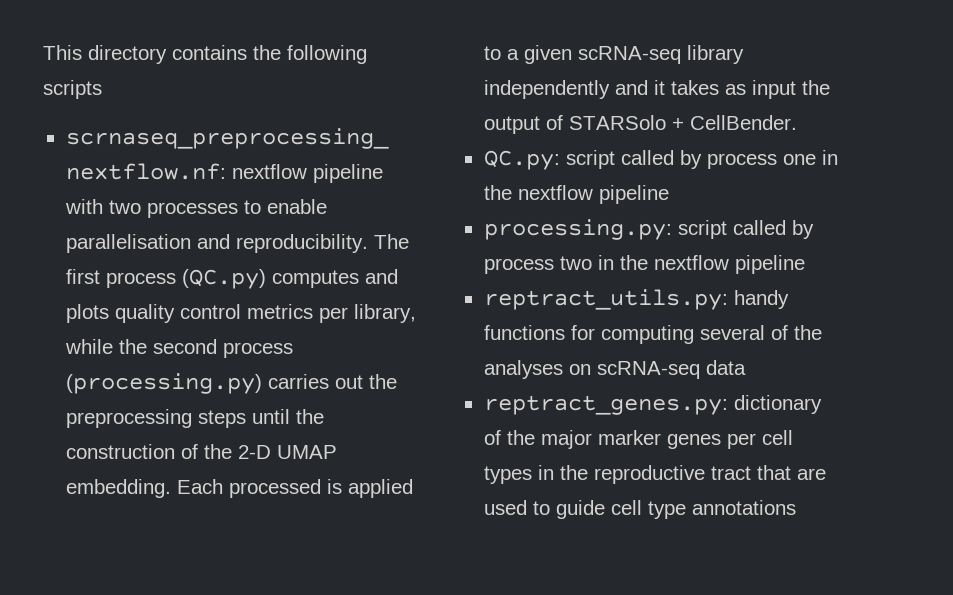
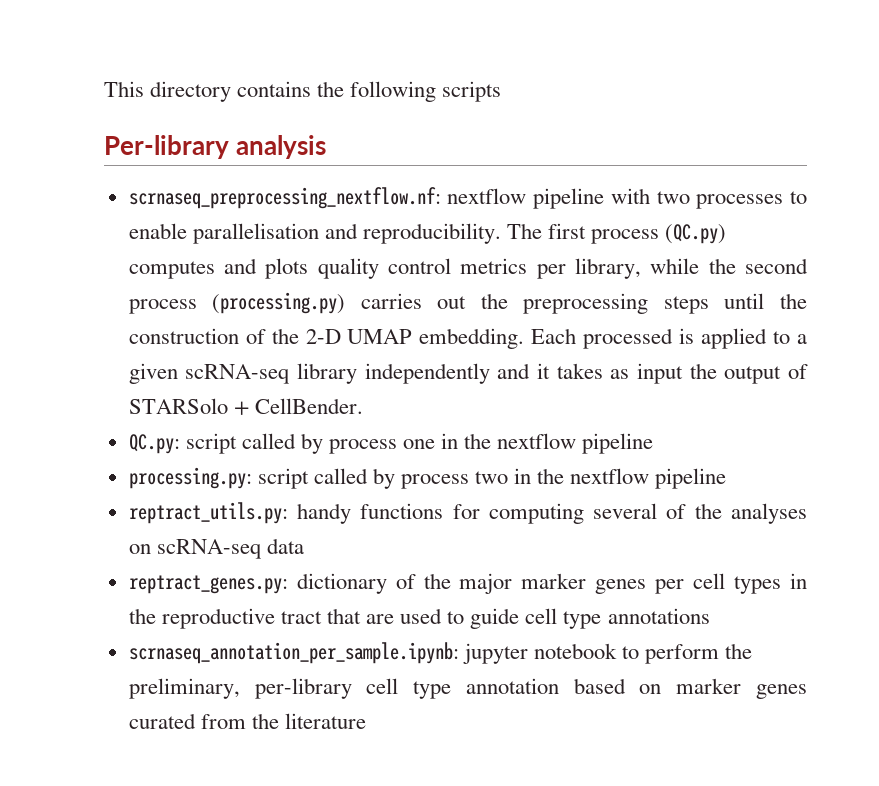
+ Per-library analysis
+ scrnaseq_annotation_per_sample.ipynb: jupyter notebook to perform the preliminary, per-library cell type annotation based on marker genes curated from the literature

